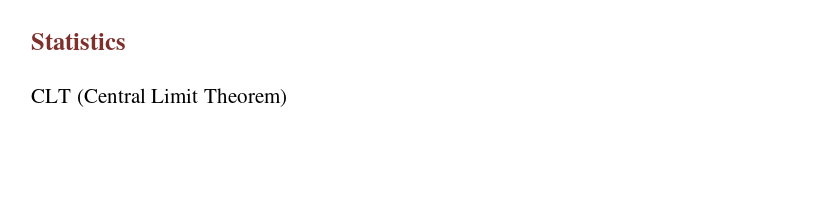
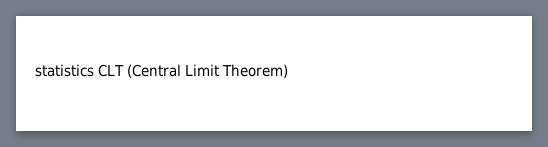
- Statistics
- CLT (Central Limit Theorem)
+ statistics CLT (Central Limit Theorem)

